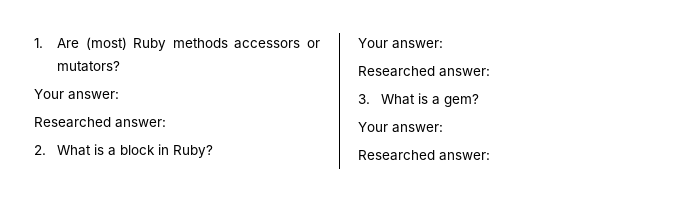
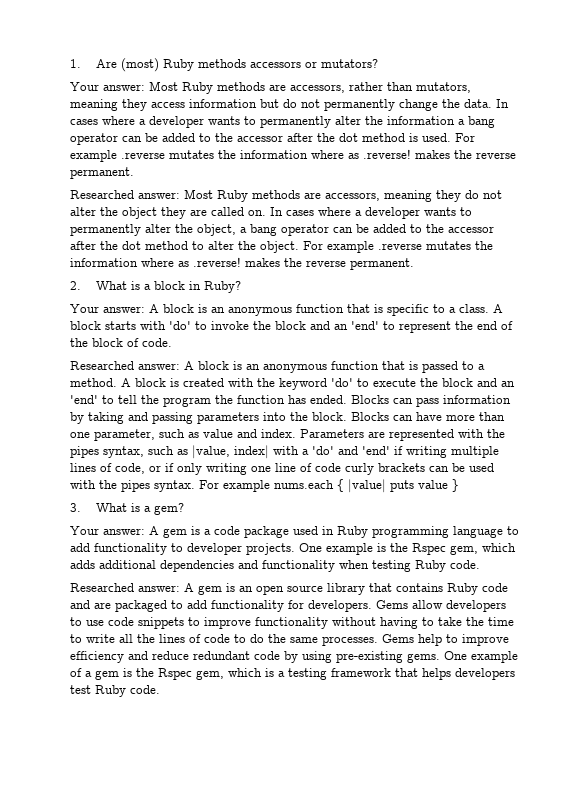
  1. Are (most) Ruby methods accessors or mutators?
- Your answer:
- Researched answer:
+ Your answer: Most Ruby methods are accessors, rather than mutators, meaning they access information but do not permanently change the data. In cases where a developer wants to permanently alter the information a bang operator can be added to the accessor after the dot method is used. For example .reverse mutates the information where as .reverse! makes the reverse permanent.
+ Researched answer: Most Ruby methods are accessors, meaning they do not alter the object they are called on. In cases where a developer wants to permanently alter the object, a bang operator can be added to the accessor after the dot method to alter the object. For example .reverse mutates the information where as .reverse! makes the reverse permanent.
  2. What is a block in Ruby?
- Your answer:
- Researched answer:
+ Your answer: A block is an anonymous function that is specific to a class. A block starts with 'do' to invoke the block and an 'end' to represent the end of the block of code.
+ Researched answer: A block is an anonymous function that is passed to a method. A block is created with the keyword 'do' to execute the block and an 'end' to tell the program the function has ended. Blocks can pass information by taking and passing parameters into the block. Blocks can have more than one parameter, such as value and index. Parameters are represented with the pipes syntax, such as |value, index| with a 'do' and 'end' if writing multiple lines of code, or if only writing one line of code curly brackets can be used with the pipes syntax. For example nums.each { |value| puts value }
  3. What is a gem?
- Your answer:
- Researched answer:
+ Your answer: A gem is a code package used in Ruby programming language to add functionality to developer projects. One example is the Rspec gem, which adds additional dependencies and functionality when testing Ruby code.
+ Researched answer: A gem is an open source library that contains Ruby code and are packaged to add functionality for developers. Gems allow developers to use code snippets to improve functionality without having to take the time to write all the lines of code to do the same processes. Gems help to improve efficiency and reduce redundant code by using pre-existing gems. One example of a gem is the Rspec gem, which is a testing framework that helps developers test Ruby code.

